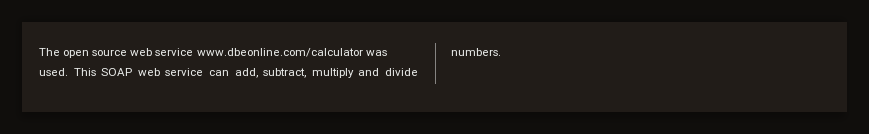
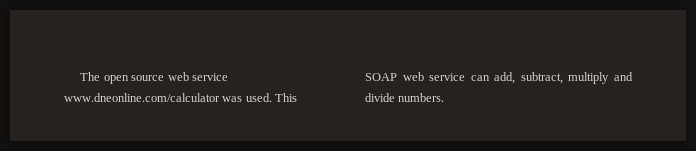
- The open source web service www.dbeonline.com/calculator was used.
+ The open source web service www.dneonline.com/calculator was used.

